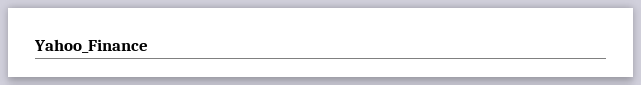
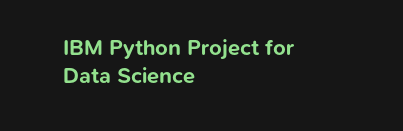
- Yahoo_Finance
+ IBM Python Project for Data Science

